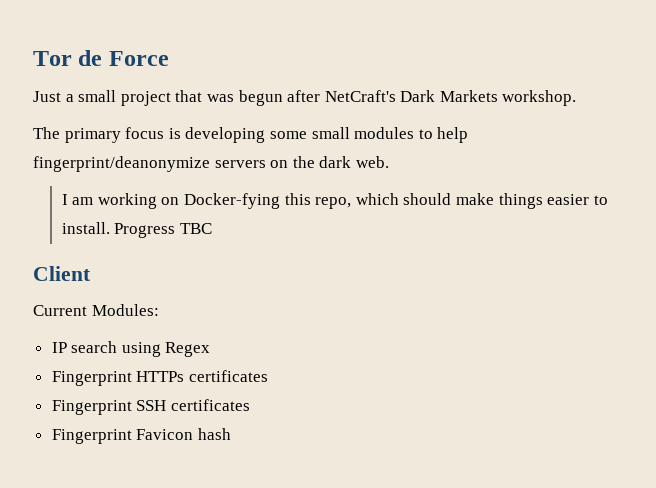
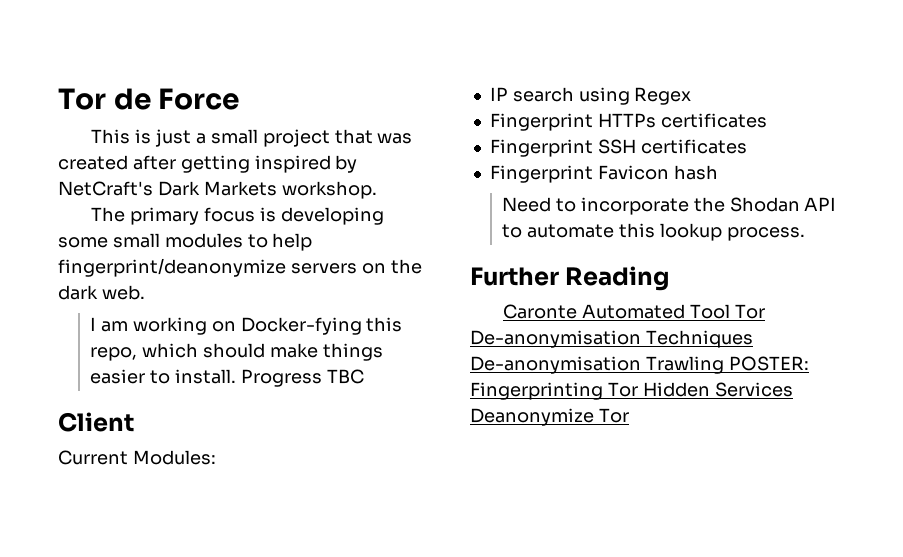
- Just a small project that was begun after NetCraft's Dark Markets workshop.
+ This is just a small project that was created after getting inspired by NetCraft's Dark Markets workshop.
+ Need to incorporate the Shodan API to automate this lookup process.
+ Further Reading
+ Caronte Automated Tool Tor De-anonymisation Techniques De-anonymisation Trawling POSTER: Fingerprinting Tor Hidden Services Deanonymize Tor

